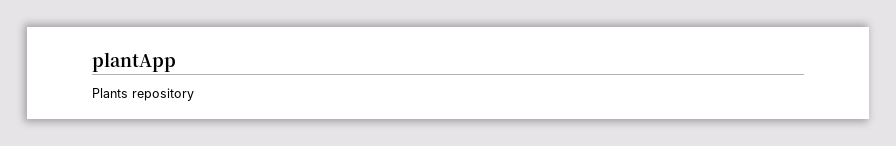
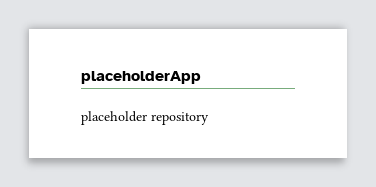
- plantApp
- Plants repository
+ placeholderApp
+ placeholder repository

